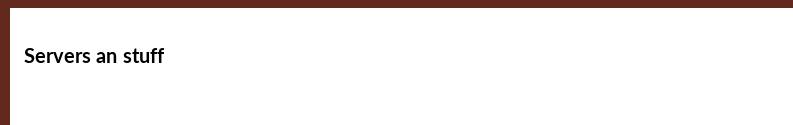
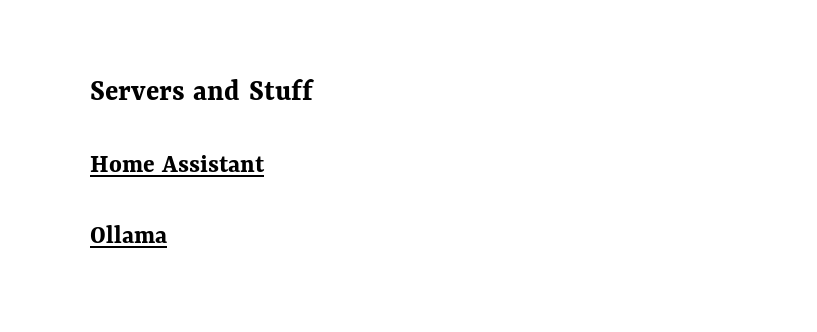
- Servers an stuff
+ Servers and Stuff
+ Home Assistant
+ Ollama

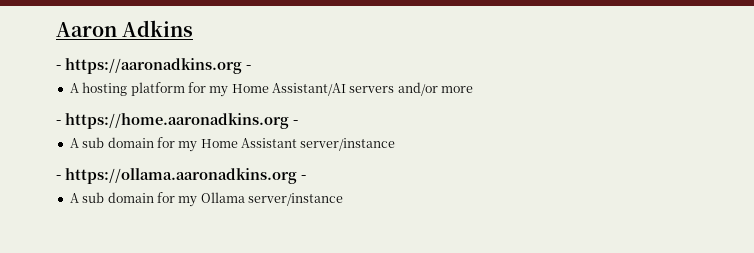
- Servers and Stuff
- Home Assistant
- Ollama
+ Aaron Adkins
+ - https://aaronadkins.org -
+ A hosting platform for my Home Assistant/AI servers and/or more
+ - https://home.aaronadkins.org -
+ A sub domain for my Home Assistant server/instance
+ - https://ollama.aaronadkins.org -
+ A sub domain for my Ollama server/instance

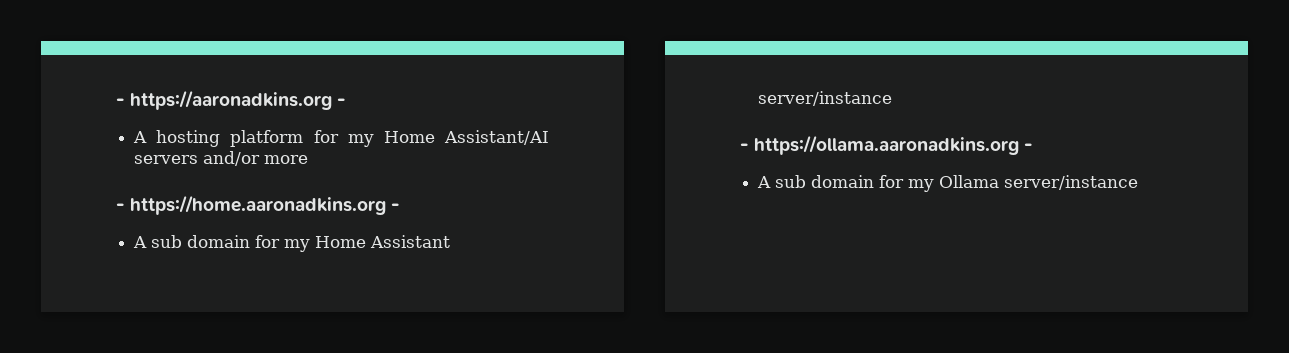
- Aaron Adkins

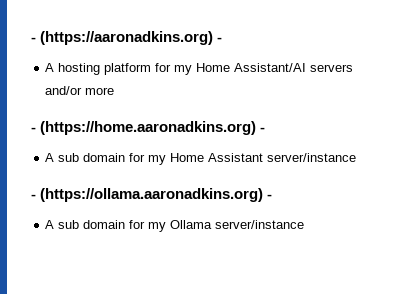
- - https://aaronadkins.org -
+ - (https://aaronadkins.org) -
- - https://home.aaronadkins.org -
+ - (https://home.aaronadkins.org) -
- - https://ollama.aaronadkins.org -
+ - (https://ollama.aaronadkins.org) -

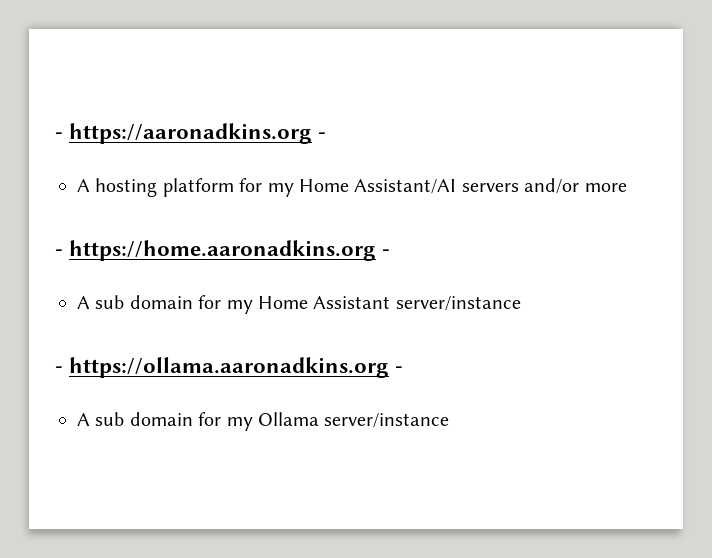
- - (https://aaronadkins.org) -
+ - https://aaronadkins.org -
- - (https://home.aaronadkins.org) -
+ - https://home.aaronadkins.org -
- - (https://ollama.aaronadkins.org) -
+ - https://ollama.aaronadkins.org -

